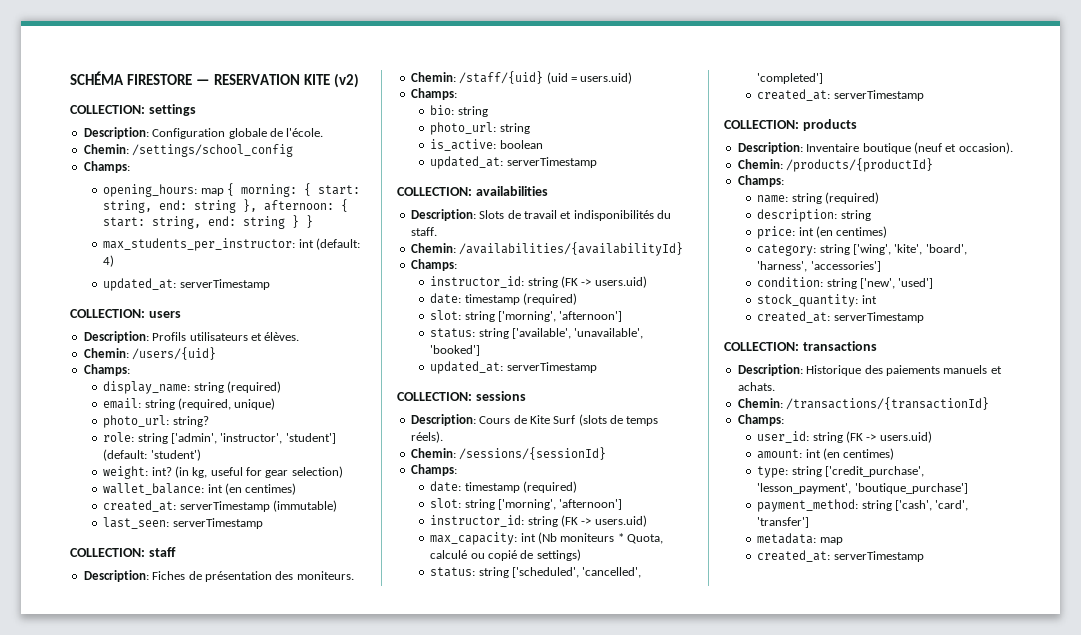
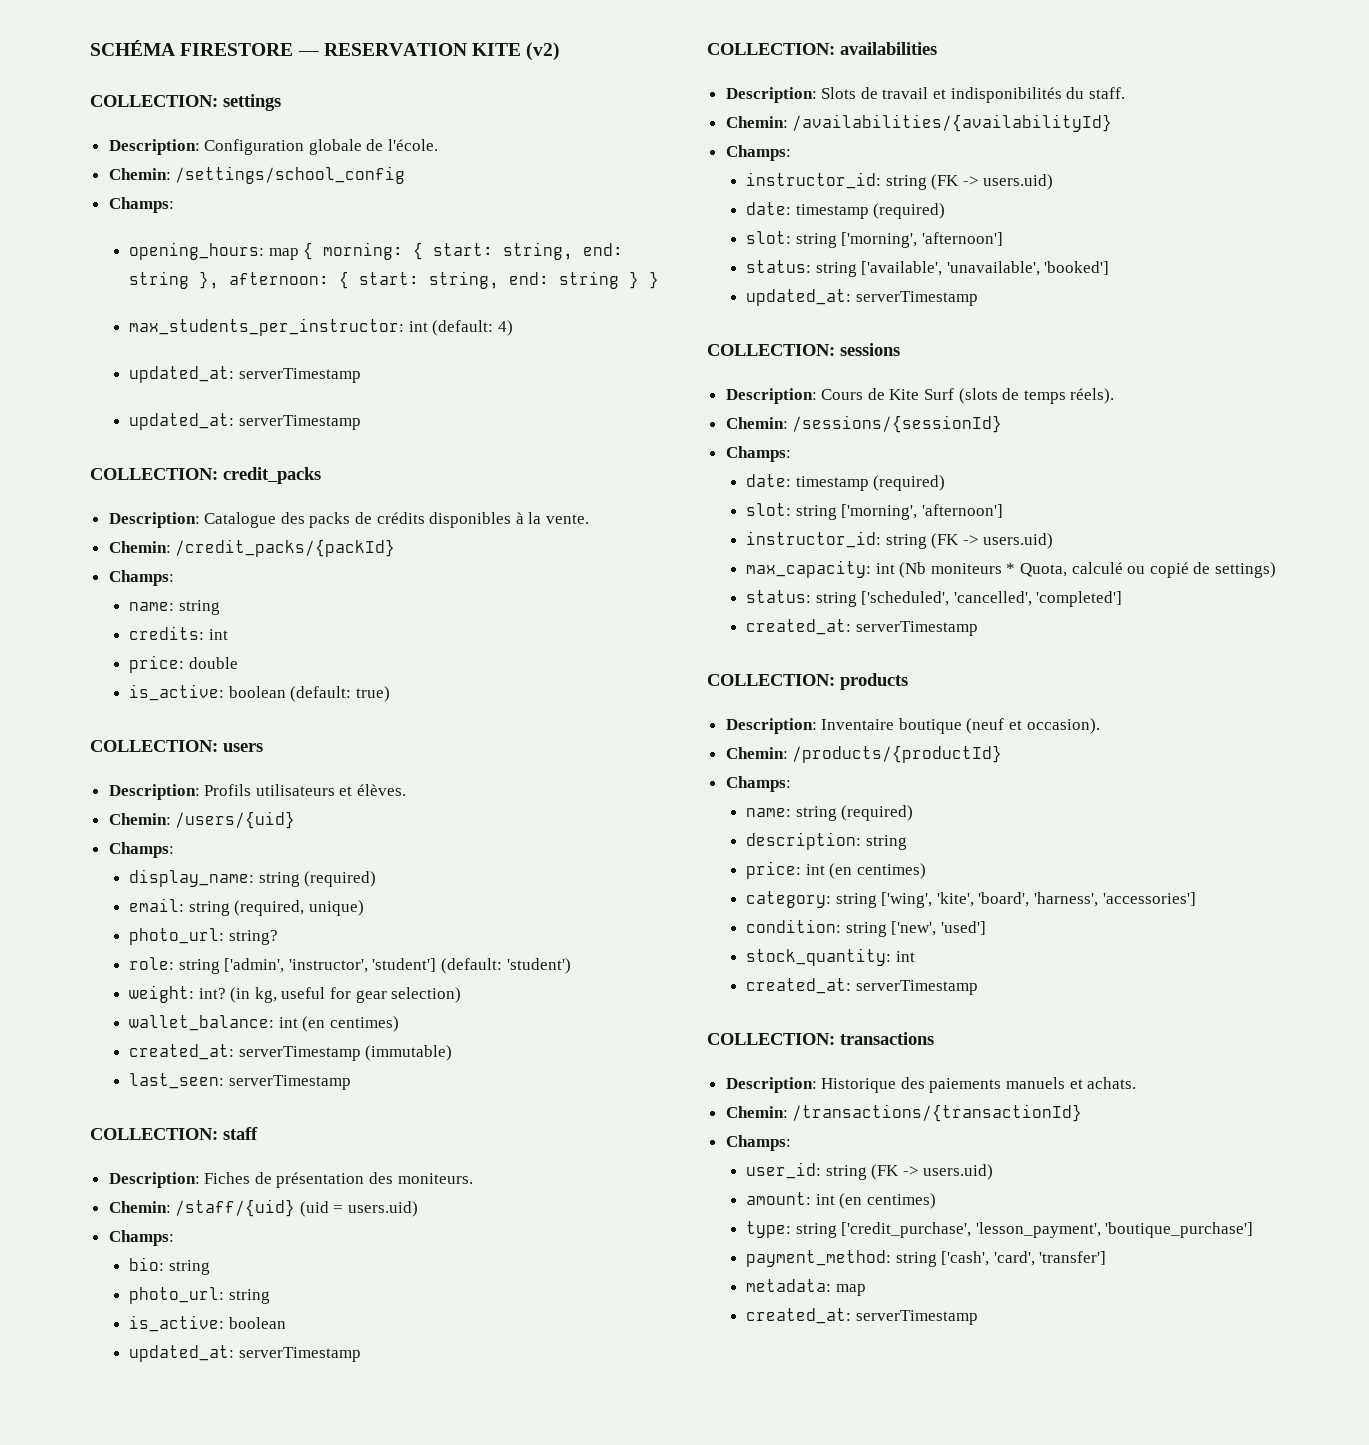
  max_students_per_instructor: int (default: 4)
  updated_at: serverTimestamp
+ updated_at: serverTimestamp
+ COLLECTION: credit_packs
+ Description: Catalogue des packs de crédits disponibles à la vente.
+ Chemin: /credit_packs/{packId}
+ Champs:
+ name: string
+ credits: int
+ price: double
+ is_active: boolean (default: true)

